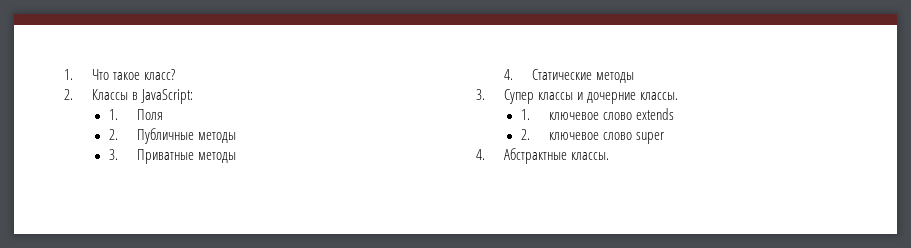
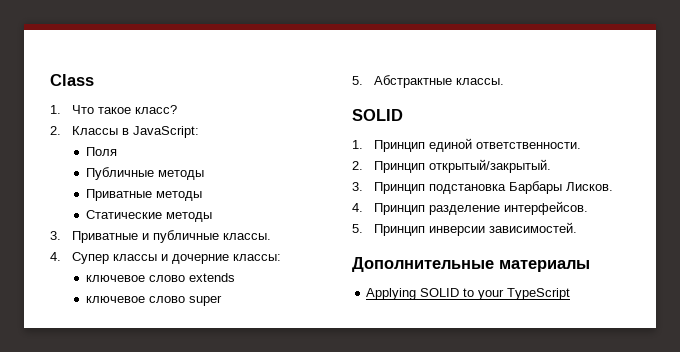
+ Class
- 1. Поля
+ Поля
- 2. Публичные методы
+ Публичные методы
- 3. Приватные методы
- 4. Статические методы
- 3. Супер классы и дочерние классы.
- 1. ключевое слово extends
+ Приватные методы
+ Статические методы
+ 3. Приватные и публичные классы.
+ 4. Супер классы и дочерние классы:
+ ключевое слово extends
- 2. ключевое слово super
+ ключевое слово super
- 4. Абстрактные классы.
+ 5. Абстрактные классы.
+ SOLID
+ 1. Принцип единой ответственности.
+ 2. Принцип открытый/закрытый.
+ 3. Принцип подстановка Барбары Лисков.
+ 4. Принцип разделение интерфейсов.
+ 5. Принцип инверсии зависимостей.
+ Дополнительные материалы
+ Applying SOLID to your TypeScript

